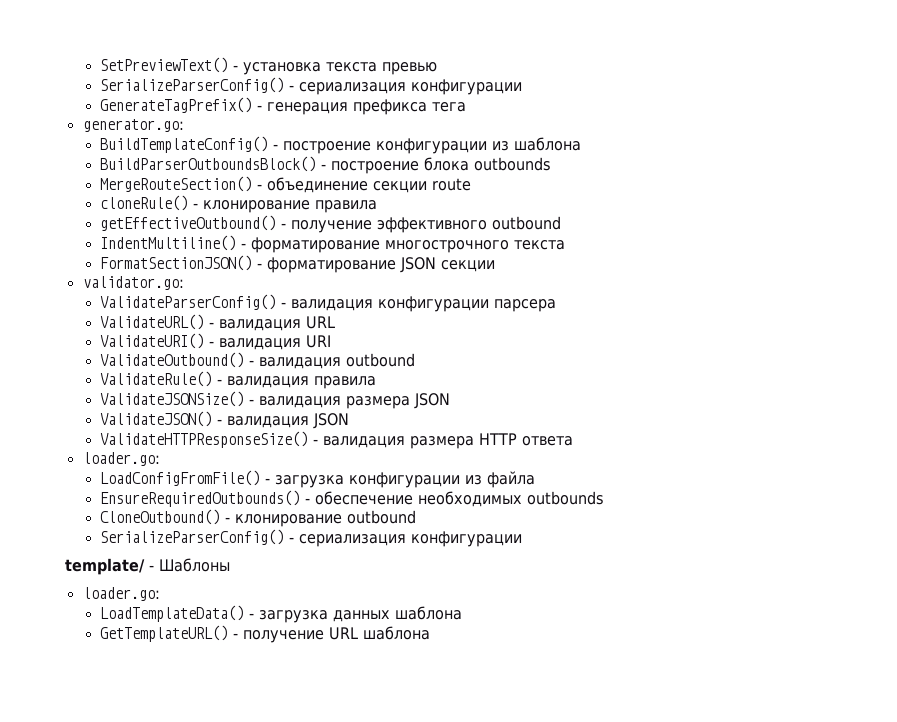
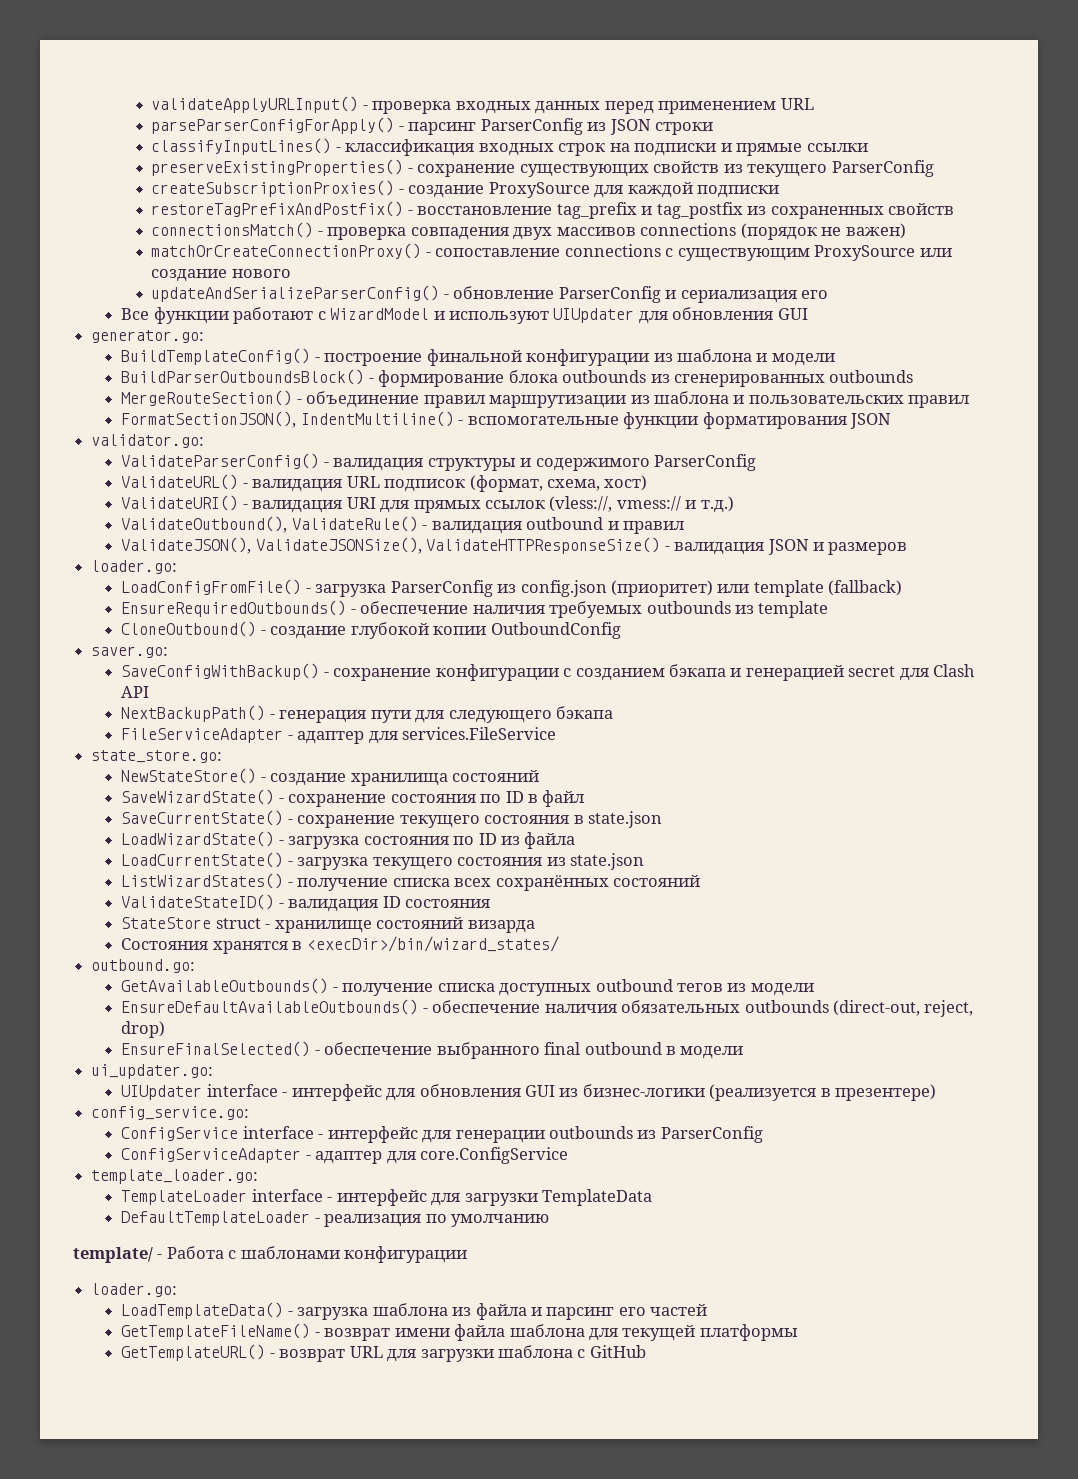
- SetPreviewText() - установка текста превью
- SerializeParserConfig() - сериализация конфигурации
- GenerateTagPrefix() - генерация префикса тега
+ validateApplyURLInput() - проверка входных данных перед применением URL
+ parseParserConfigForApply() - парсинг ParserConfig из JSON строки
+ classifyInputLines() - классификация входных строк на подписки и прямые ссылки
+ preserveExistingProperties() - сохранение существующих свойств из текущего ParserConfig
+ createSubscriptionProxies() - создание ProxySource для каждой подписки
+ restoreTagPrefixAndPostfix() - восстановление tag_prefix и tag_postfix из сохраненных свойств
+ connectionsMatch() - проверка совпадения двух массивов connections (порядок не важен)
+ matchOrCreateConnectionProxy() - сопоставление connections с существующим ProxySource или создание нового
+ updateAndSerializeParserConfig() - обновление ParserConfig и сериализация его
+ Все функции работают с WizardModel и используют UIUpdater для обновления GUI
- BuildTemplateConfig() - построение конфигурации из шаблона
+ BuildTemplateConfig() - построение финальной конфигурации из шаблона и модели
- BuildParserOutboundsBlock() - построение блока outbounds
+ BuildParserOutboundsBlock() - формирование блока outbounds из сгенерированных outbounds
- MergeRouteSection() - объединение секции route
- cloneRule() - клонирование правила
- getEffectiveOutbound() - получение эффективного outbound
- IndentMultiline() - форматирование многострочного текста
- FormatSectionJSON() - форматирование JSON секции
+ MergeRouteSection() - объединение правил маршрутизации из шаблона и пользовательских правил
+ FormatSectionJSON(), IndentMultiline() - вспомогательные функции форматирования JSON
- ValidateParserConfig() - валидация конфигурации парсера
+ ValidateParserConfig() - валидация структуры и содержимого ParserConfig
- ValidateURL() - валидация URL
+ ValidateURL() - валидация URL подписок (формат, схема, хост)
- ValidateURI() - валидация URI
- ValidateOutbound() - валидация outbound
- ValidateRule() - валидация правила
- ValidateJSONSize() - валидация размера JSON
- ValidateJSON() - валидация JSON
- ValidateHTTPResponseSize() - валидация размера HTTP ответа
+ ValidateURI() - валидация URI для прямых ссылок (vless://, vmess:// и т.д.)
+ ValidateOutbound(), ValidateRule() - валидация outbound и правил
+ ValidateJSON(), ValidateJSONSize(), ValidateHTTPResponseSize() - валидация JSON и размеров
  loader.go:
- LoadConfigFromFile() - загрузка конфигурации из файла
+ LoadConfigFromFile() - загрузка ParserConfig из config.json (приоритет) или template (fallback)
- EnsureRequiredOutbounds() - обеспечение необходимых outbounds
+ EnsureRequiredOutbounds() - обеспечение наличия требуемых outbounds из template
- CloneOutbound() - клонирование outbound
- SerializeParserConfig() - сериализация конфигурации
- template/ - Шаблоны
+ CloneOutbound() - создание глубокой копии OutboundConfig
+ saver.go:
+ SaveConfigWithBackup() - сохранение конфигурации с созданием бэкапа и генерацией secret для Clash API
+ NextBackupPath() - генерация пути для следующего бэкапа
+ FileServiceAdapter - адаптер для services.FileService
+ state_store.go:
+ NewStateStore() - создание хранилища состояний
+ SaveWizardState() - сохранение состояния по ID в файл
+ SaveCurrentState() - сохранение текущего состояния в state.json
+ LoadWizardState() - загрузка состояния по ID из файла
+ LoadCurrentState() - загрузка текущего состояния из state.json
+ ListWizardStates() - получение списка всех сохранённых состояний
+ ValidateStateID() - валидация ID состояния
+ StateStore struct - хранилище состояний визарда
+ Состояния хранятся в <execDir>/bin/wizard_states/
+ outbound.go:
+ GetAvailableOutbounds() - получение списка доступных outbound тегов из модели
+ EnsureDefaultAvailableOutbounds() - обеспечение наличия обязательных outbounds (direct-out, reject, drop)
+ EnsureFinalSelected() - обеспечение выбранного final outbound в модели
+ ui_updater.go:
+ UIUpdater interface - интерфейс для обновления GUI из бизнес-логики (реализуется в презентере)
+ config_service.go:
+ ConfigService interface - интерфейс для генерации outbounds из ParserConfig
+ ConfigServiceAdapter - адаптер для core.ConfigService
+ template_loader.go:
+ TemplateLoader interface - интерфейс для загрузки TemplateData
+ DefaultTemplateLoader - реализация по умолчанию
+ template/ - Работа с шаблонами конфигурации
- LoadTemplateData() - загрузка данных шаблона
- GetTemplateURL() - получение URL шаблона
+ LoadTemplateData() - загрузка шаблона из файла и парсинг его частей
+ GetTemplateFileName() - возврат имени файла шаблона для текущей платформы
+ GetTemplateURL() - возврат URL для загрузки шаблона с GitHub

